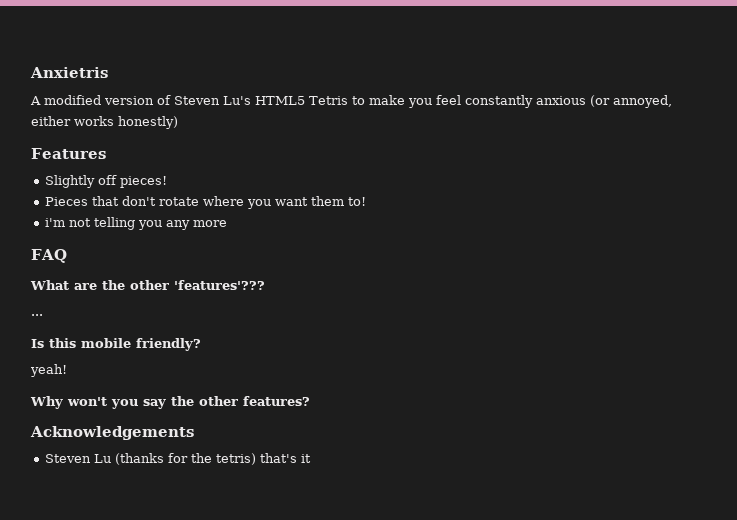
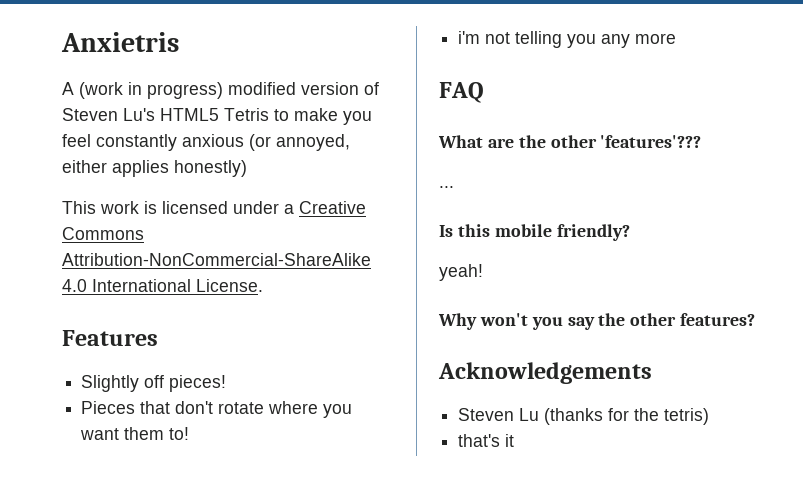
- A modified version of Steven Lu's HTML5 Tetris to make you feel constantly anxious (or annoyed, either works honestly)
+ A (work in progress) modified version of Steven Lu's HTML5 Tetris to make you feel constantly anxious (or annoyed, either applies honestly)
+ This work is licensed under a Creative Commons Attribution-NonCommercial-ShareAlike 4.0 International License.
- Steven Lu (thanks for the tetris) that's it
+ Steven Lu (thanks for the tetris)
+ that's it

